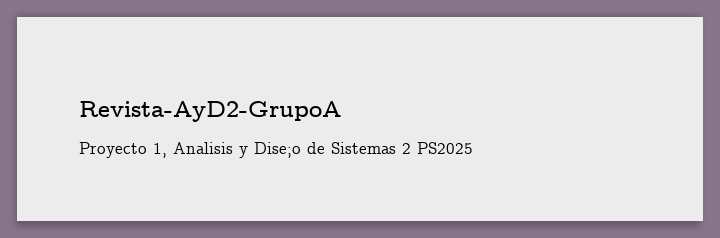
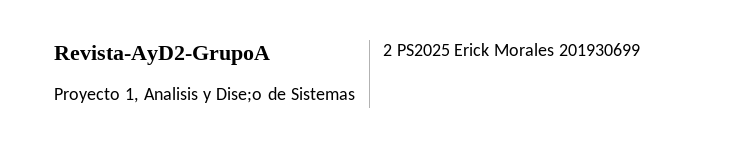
- Proyecto 1, Analisis y Dise;o de Sistemas 2 PS2025
+ Proyecto 1, Analisis y Dise;o de Sistemas 2 PS2025 Erick Morales 201930699

